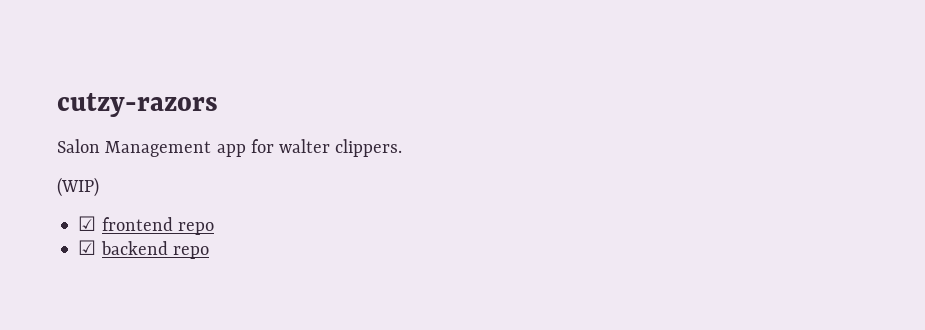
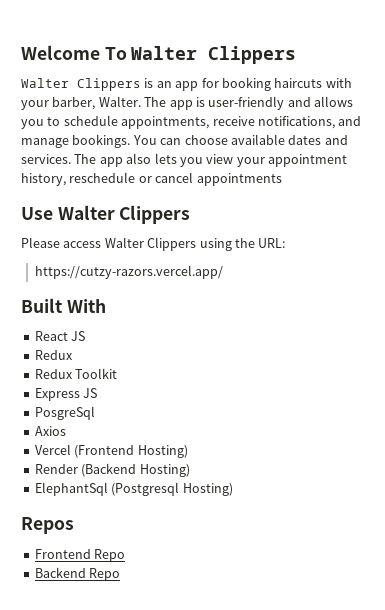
- cutzy-razors
- Salon Management app for walter clippers.
- (WIP)
- ☑ frontend repo
- ☑ backend repo
+ Welcome To Walter Clippers
+ Walter Clippers is an app for booking haircuts with your barber, Walter. The app is user-friendly and allows you to schedule appointments, receive notifications, and manage bookings. You can choose available dates and services. The app also lets you view your appointment history, reschedule or cancel appointments
+ Use Walter Clippers
+ Please access Walter Clippers using the URL:
+ https://cutzy-razors.vercel.app/
+ Built With
+ React JS
+ Redux
+ Redux Toolkit
+ Express JS
+ PosgreSql
+ Axios
+ Vercel (Frontend Hosting)
+ Render (Backend Hosting)
+ ElephantSql (Postgresql Hosting)
+ Repos
+ Frontend Repo
+ Backend Repo

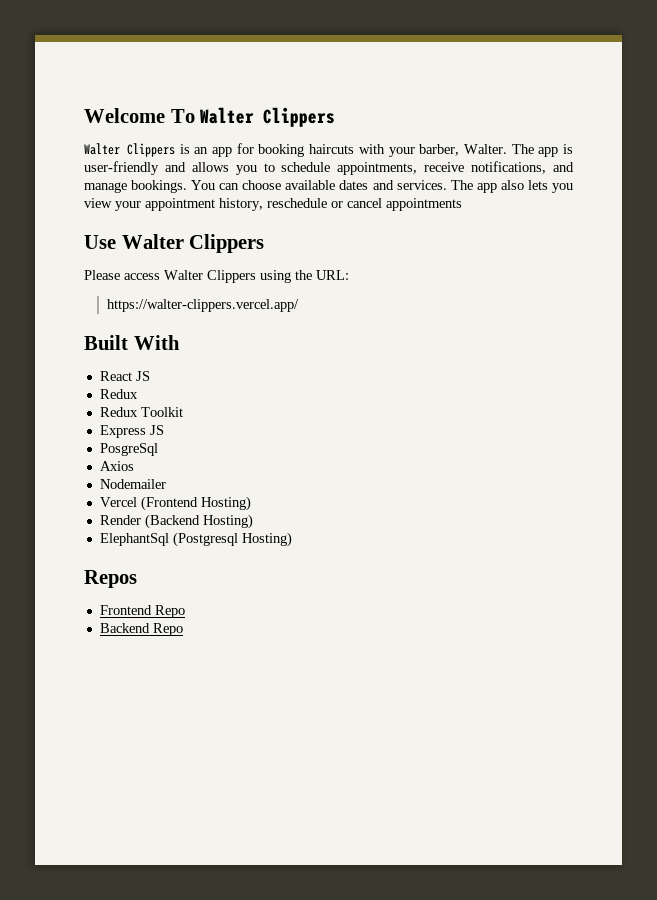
- https://cutzy-razors.vercel.app/
+ https://walter-clippers.vercel.app/
+ Nodemailer

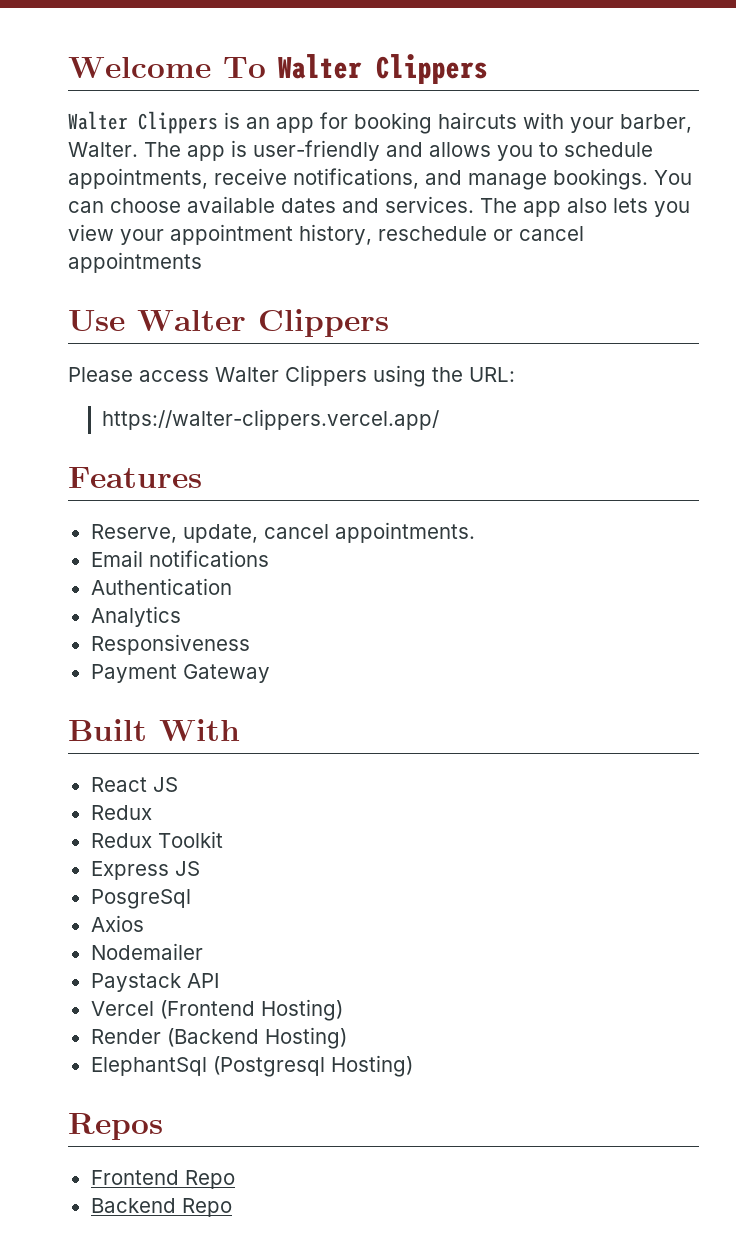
+ Features
+ Reserve, update, cancel appointments.
+ Email notifications
+ Authentication
+ Analytics
+ Responsiveness
+ Payment Gateway
+ Paystack API

